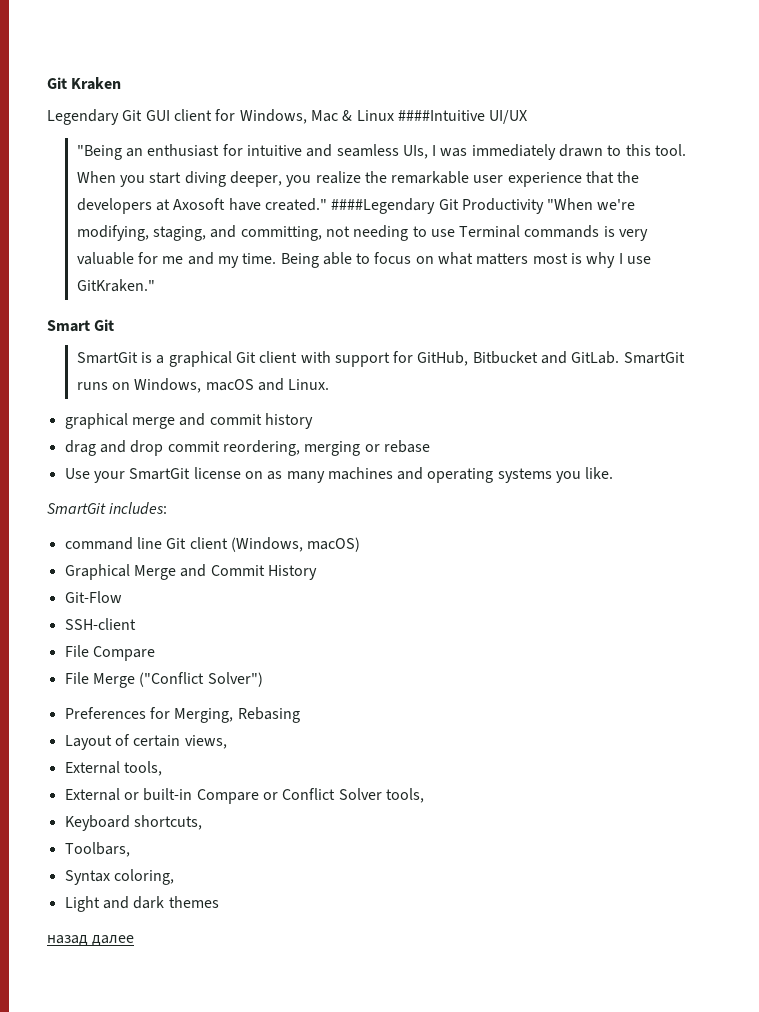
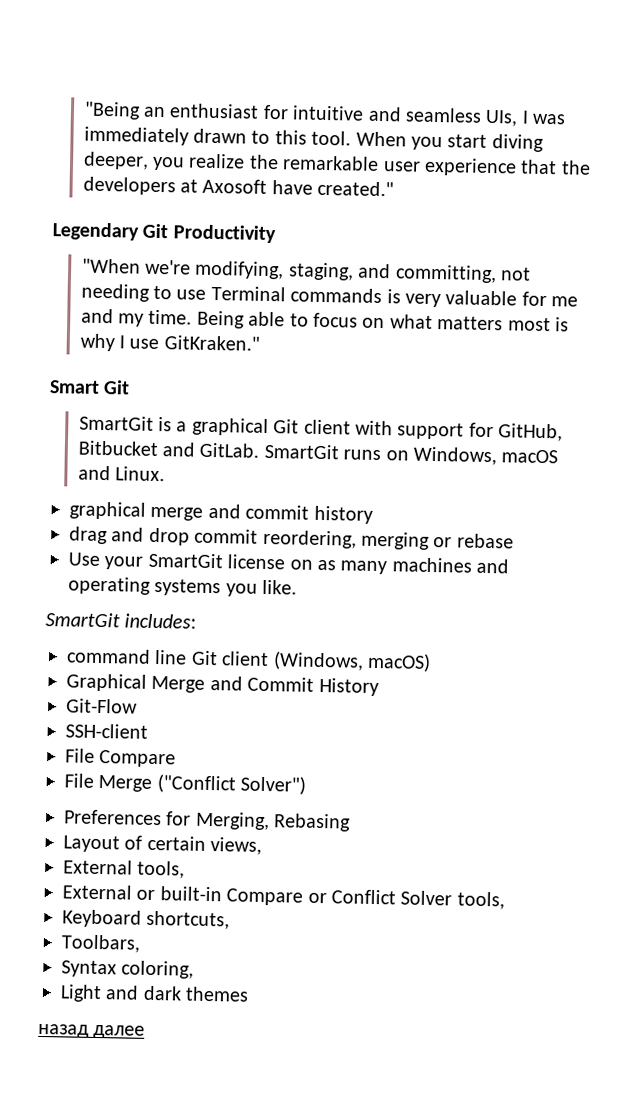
- Git Kraken
- Legendary Git GUI client for Windows, Mac & Linux ####Intuitive UI/UX
- When you start diving deeper, you realize the remarkable user experience that the developers at Axosoft have created." ####Legendary Git Productivity "When we're modifying, staging, and committing, not needing to use Terminal commands is very valuable for me and my time.
+ When you start diving deeper, you realize the remarkable user experience that the developers at Axosoft have created."
+ Legendary Git Productivity
+ "When we're modifying, staging, and committing, not needing to use Terminal commands is very valuable for me and my time.

